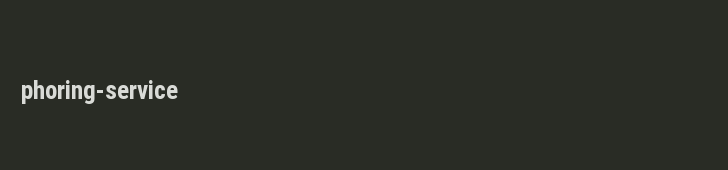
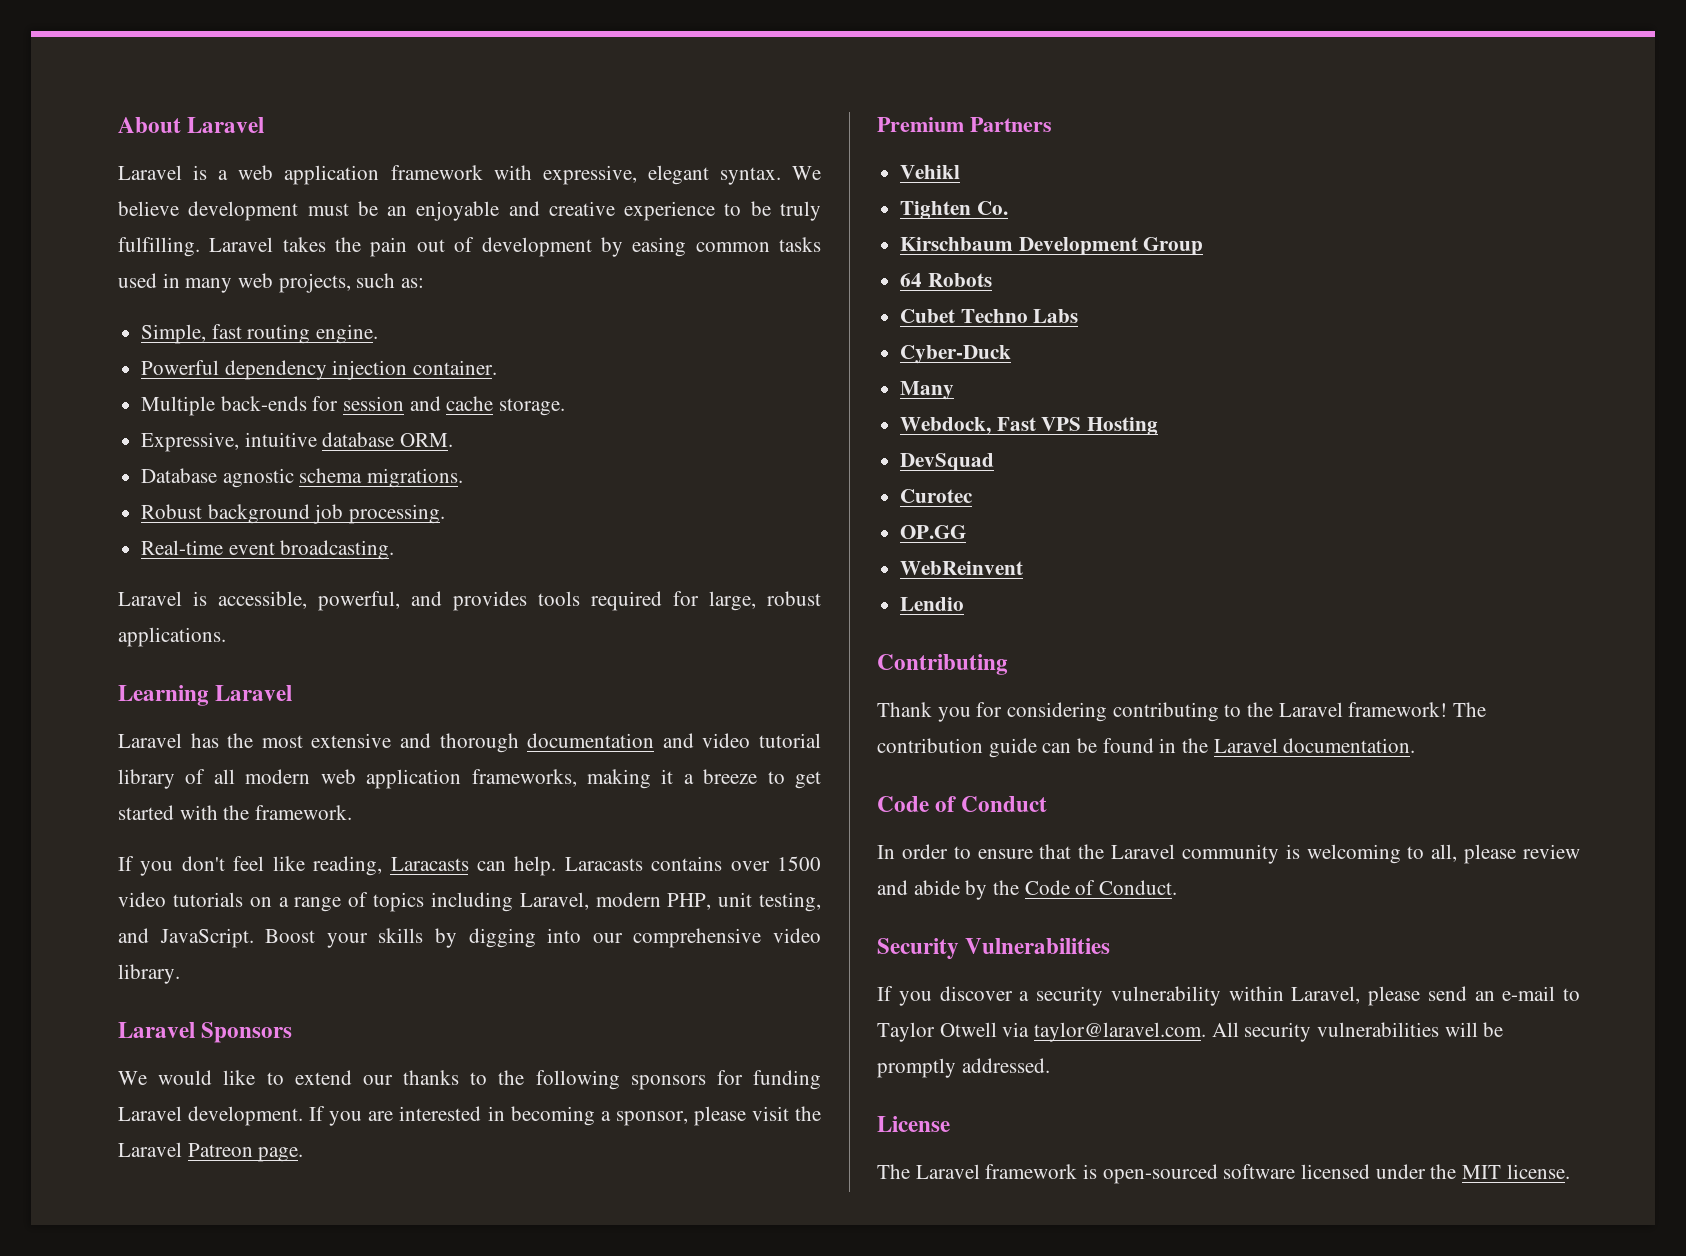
- phoring-service
+ About Laravel
+ Laravel is a web application framework with expressive, elegant syntax. We believe development must be an enjoyable and creative experience to be truly fulfilling. Laravel takes the pain out of development by easing common tasks used in many web projects, such as:
+ Simple, fast routing engine.
+ Powerful dependency injection container.
+ Multiple back-ends for session and cache storage.
+ Expressive, intuitive database ORM.
+ Database agnostic schema migrations.
+ Robust background job processing.
+ Real-time event broadcasting.
+ Laravel is accessible, powerful, and provides tools required for large, robust applications.
+ Learning Laravel
+ Laravel has the most extensive and thorough documentation and video tutorial library of all modern web application frameworks, making it a breeze to get started with the framework.
+ If you don't feel like reading, Laracasts can help. Laracasts contains over 1500 video tutorials on a range of topics including Laravel, modern PHP, unit testing, and JavaScript. Boost your skills by digging into our comprehensive video library.
+ Laravel Sponsors
+ We would like to extend our thanks to the following sponsors for funding Laravel development. If you are interested in becoming a sponsor, please visit the Laravel Patreon page.
+ Premium Partners
+ Vehikl
+ Tighten Co.
+ Kirschbaum Development Group
+ 64 Robots
+ Cubet Techno Labs
+ Cyber-Duck
+ Many
+ Webdock, Fast VPS Hosting
+ DevSquad
+ Curotec
+ OP.GG
+ WebReinvent
+ Lendio
+ Contributing
+ Thank you for considering contributing to the Laravel framework! The contribution guide can be found in the Laravel documentation.
+ Code of Conduct
+ In order to ensure that the Laravel community is welcoming to all, please review and abide by the Code of Conduct.
+ Security Vulnerabilities
+ If you discover a security vulnerability within Laravel, please send an e-mail to Taylor Otwell via taylor@laravel.com. All security vulnerabilities will be promptly addressed.
+ License
+ The Laravel framework is open-sourced software licensed under the MIT license.

